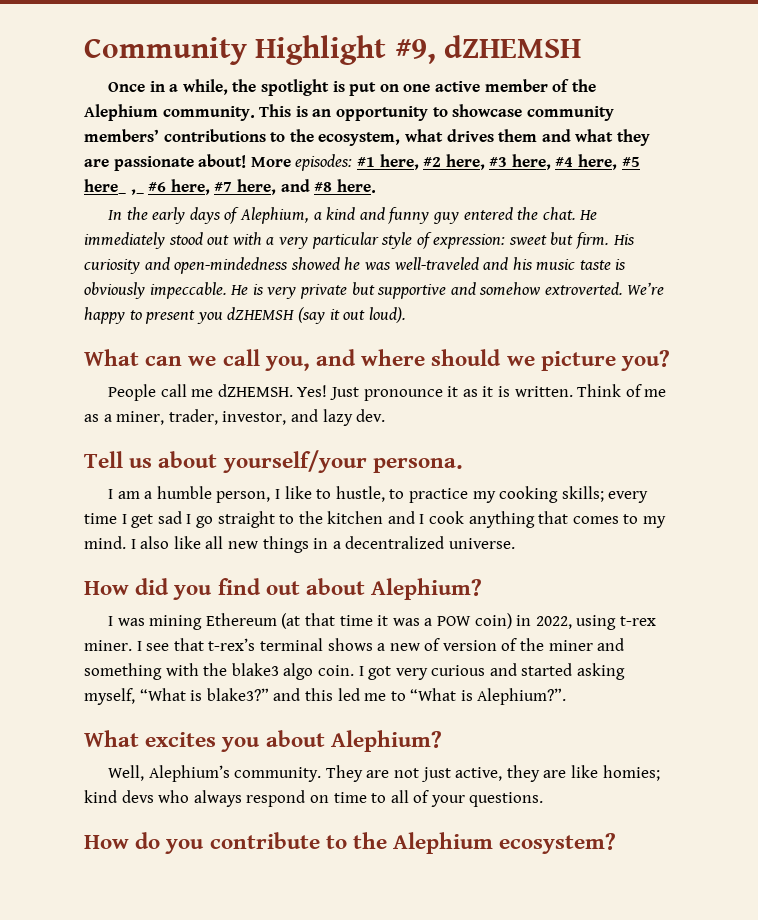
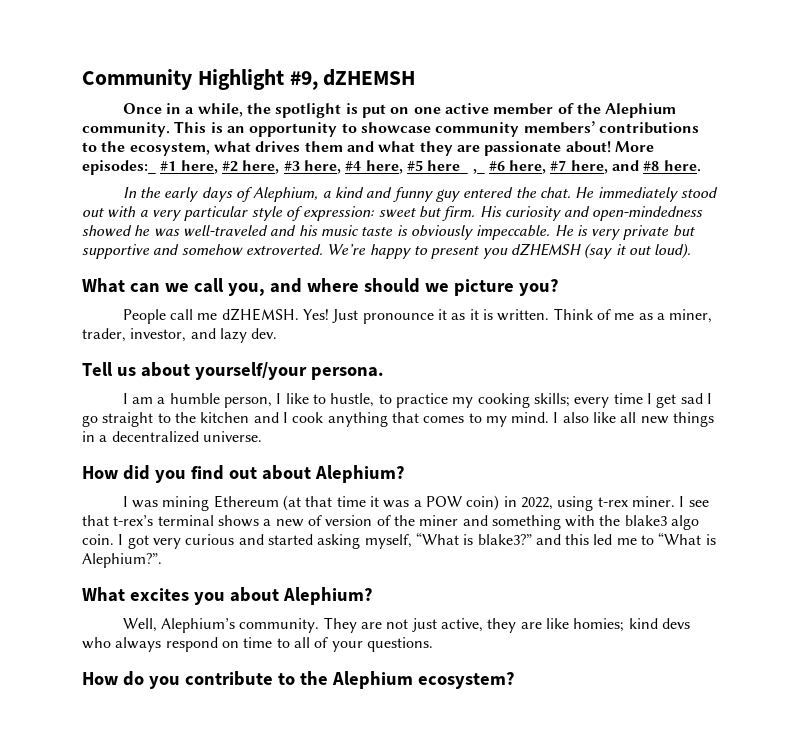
- More episodes: #1 here, #2 here, #3 here, #4 here, #5 here_ ,_ #6 here, #7 here, and #8 here.
+ More episodes:_ #1 here, #2 here, #3 here, #4 here, #5 here_ ,_ #6 here, #7 here, and #8 here.

